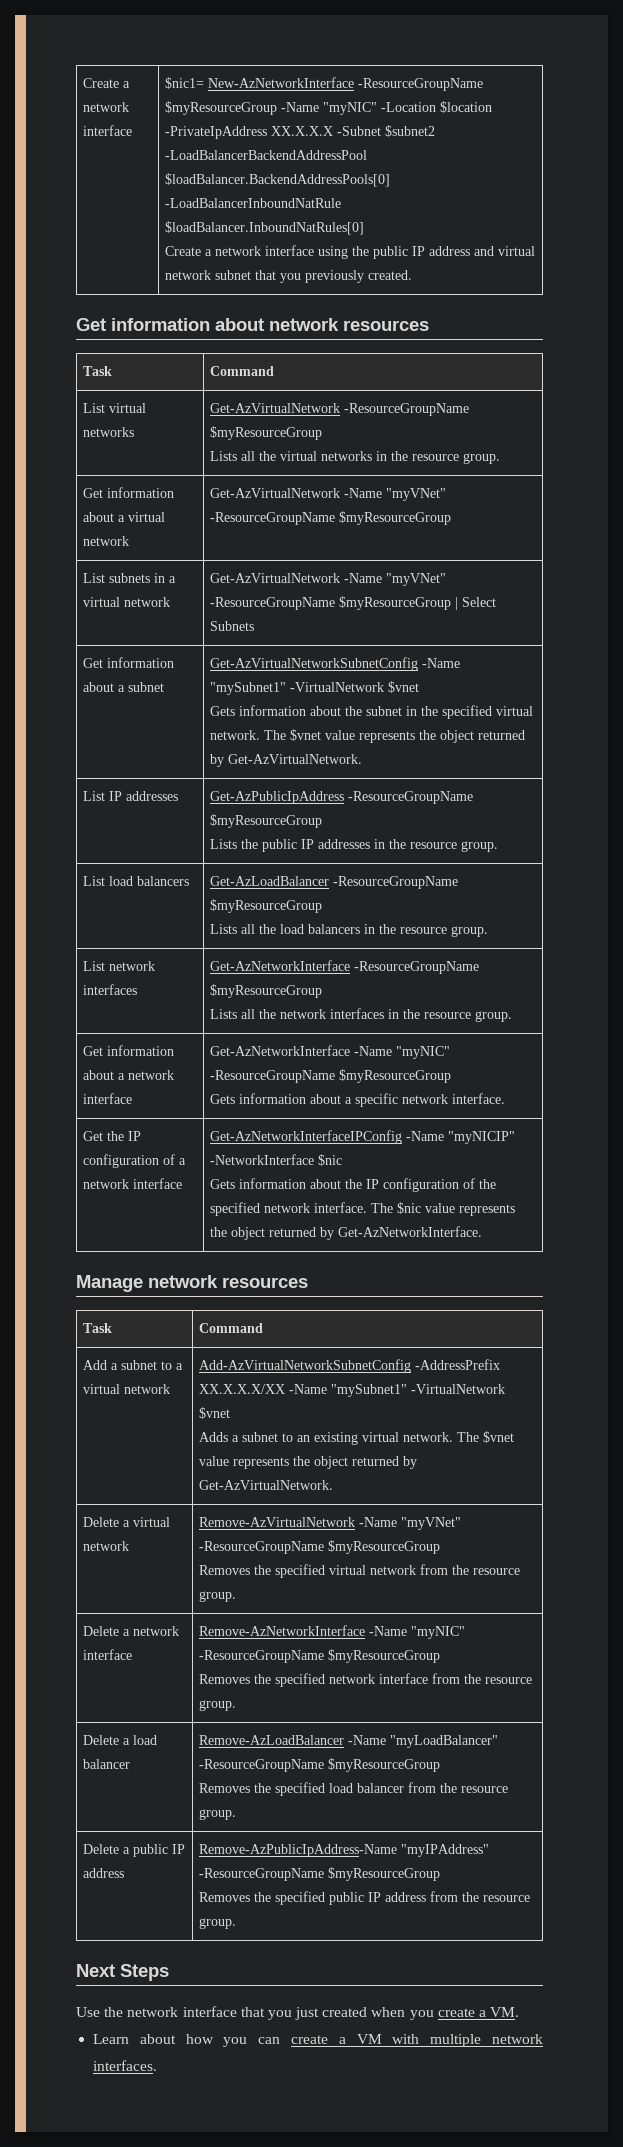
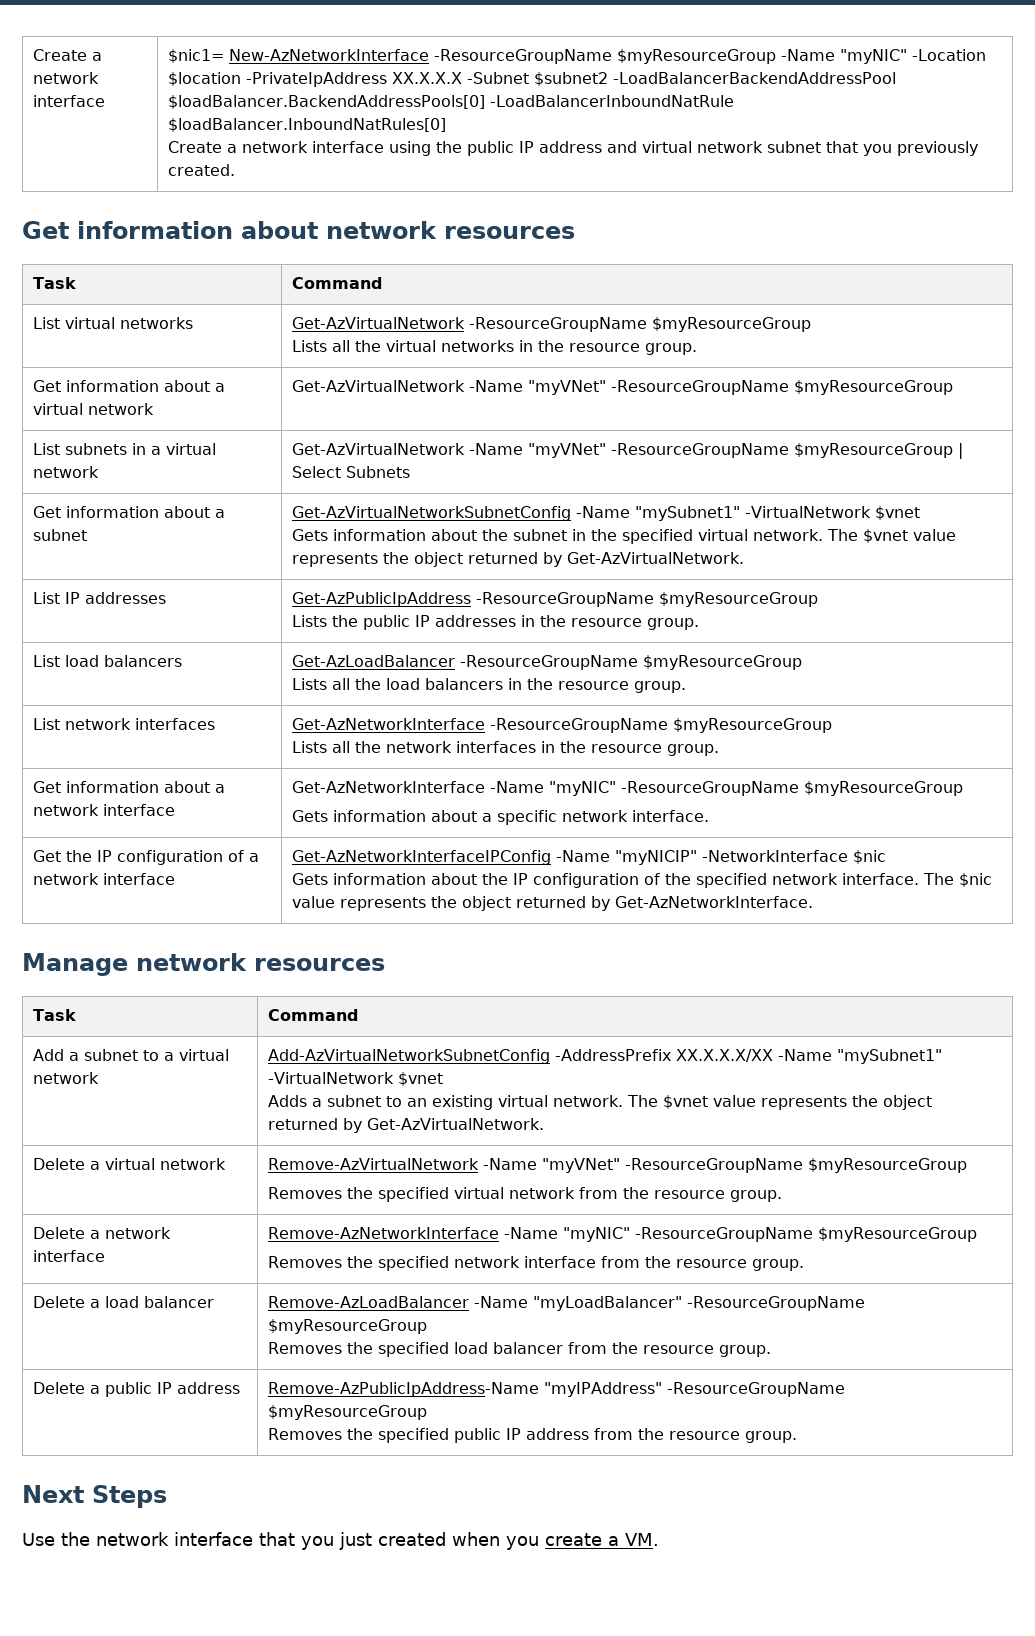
- Learn about how you can create a VM with multiple network interfaces.

